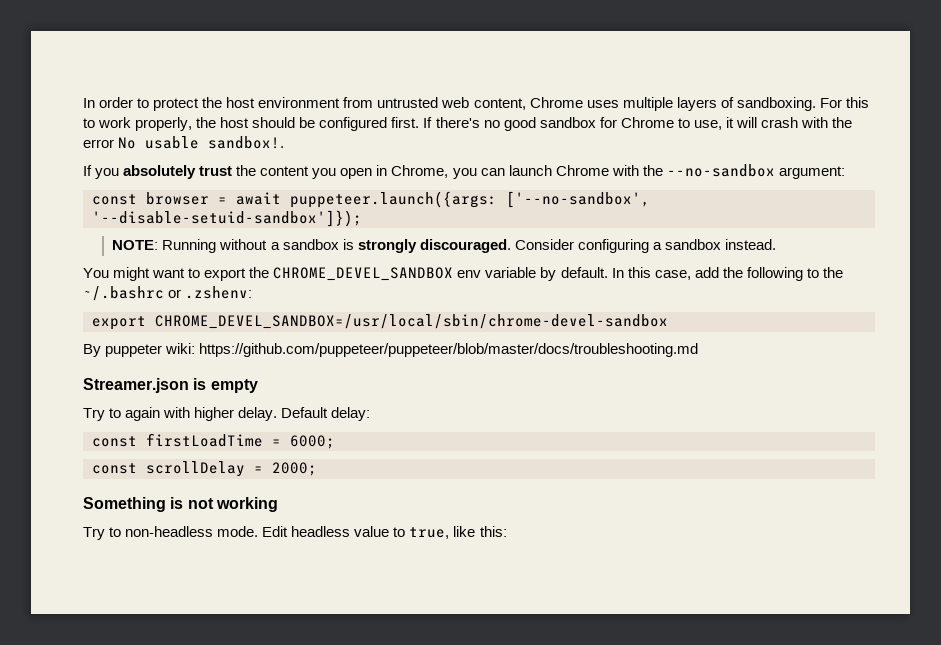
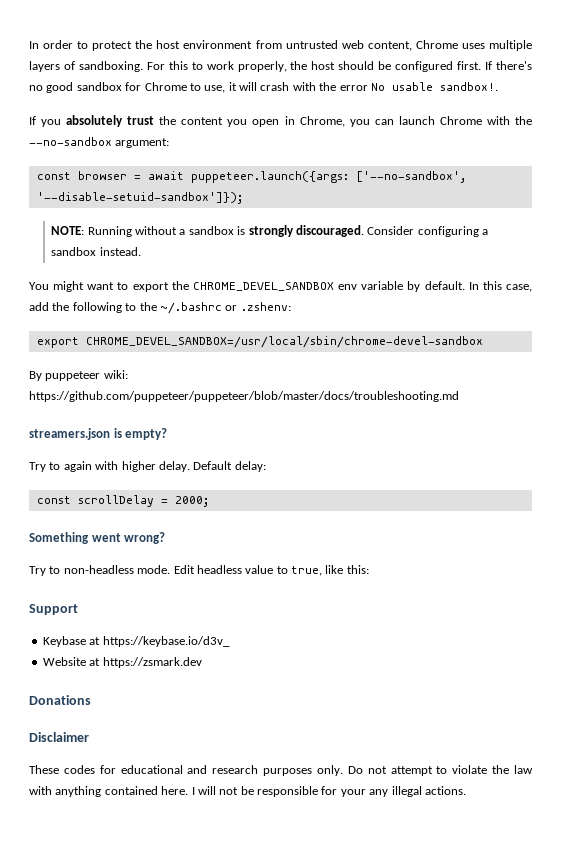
- By puppeter wiki: https://github.com/puppeteer/puppeteer/blob/master/docs/troubleshooting.md
+ By puppeteer wiki: https://github.com/puppeteer/puppeteer/blob/master/docs/troubleshooting.md
- Streamer.json is empty
+ streamers.json is empty?
- const firstLoadTime = 6000;
- Something is not working
+ Something went wrong?
+ Support
+ Keybase at https://keybase.io/d3v_
+ Website at https://zsmark.dev
+ Donations
+ Disclaimer
+ These codes for educational and research purposes only. Do not attempt to violate the law with anything contained here. I will not be responsible for your any illegal actions.

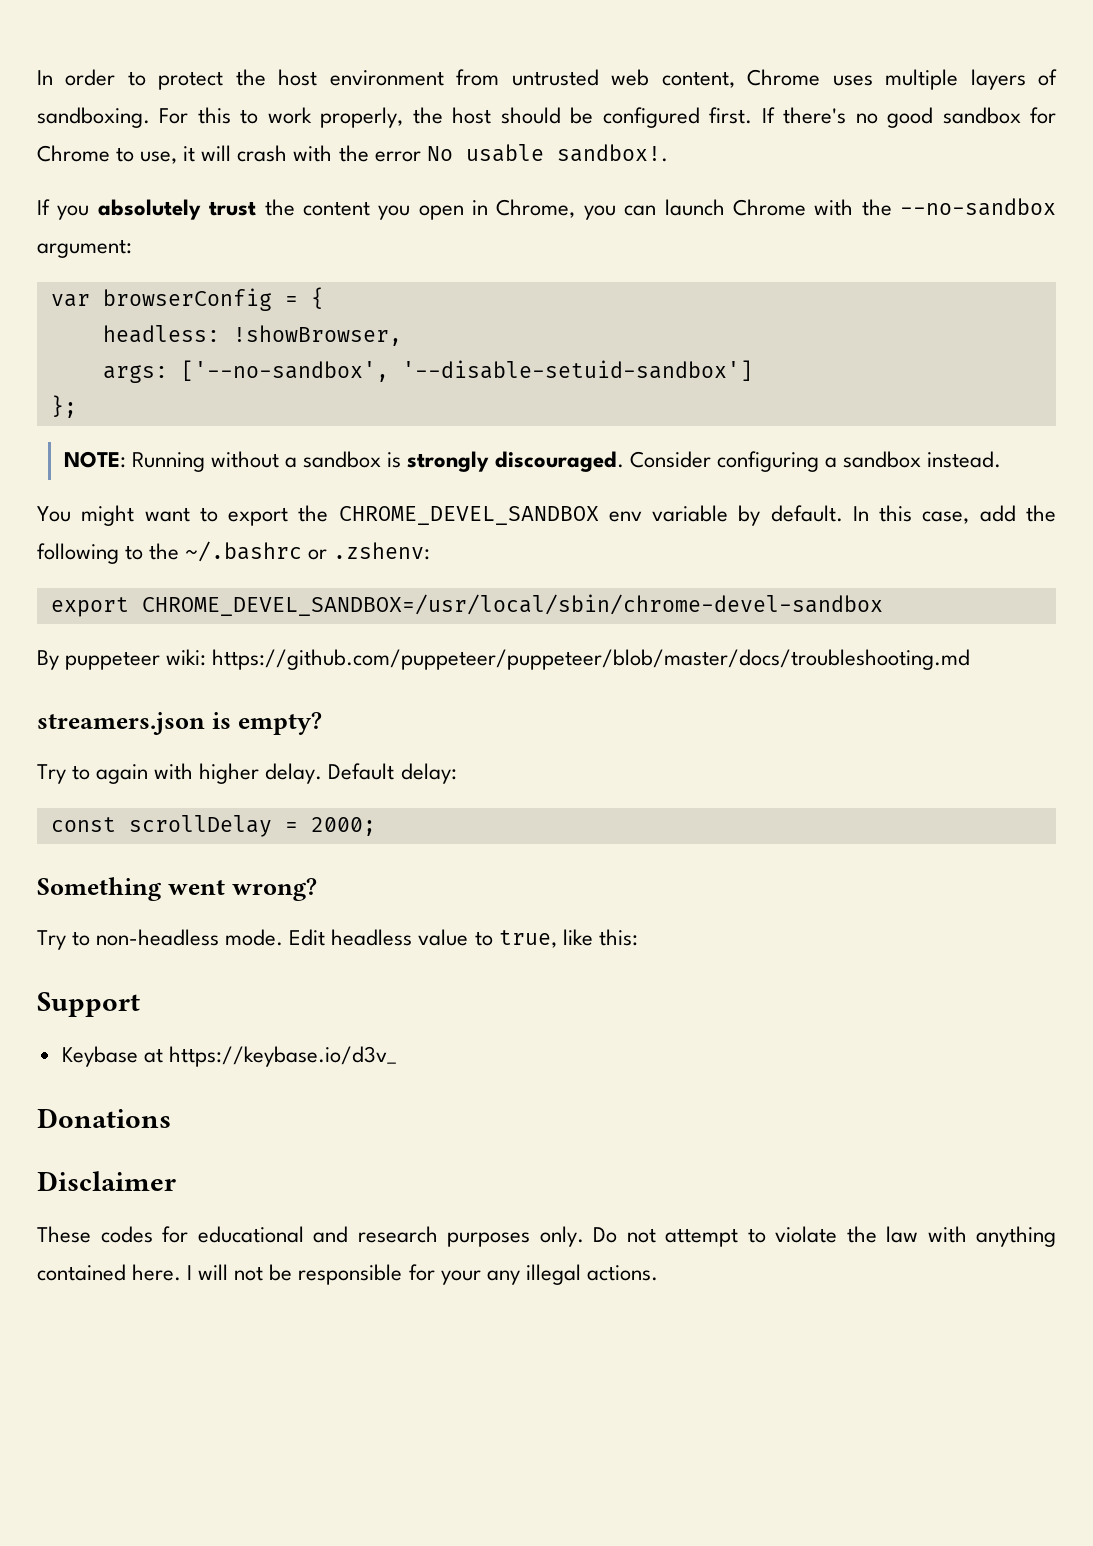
- const browser = await puppeteer.launch({args: ['--no-sandbox', '--disable-setuid-sandbox']});
+ var browserConfig = {
+ headless: !showBrowser,
+ args: ['--no-sandbox', '--disable-setuid-sandbox']
+ };
- Website at https://zsmark.dev

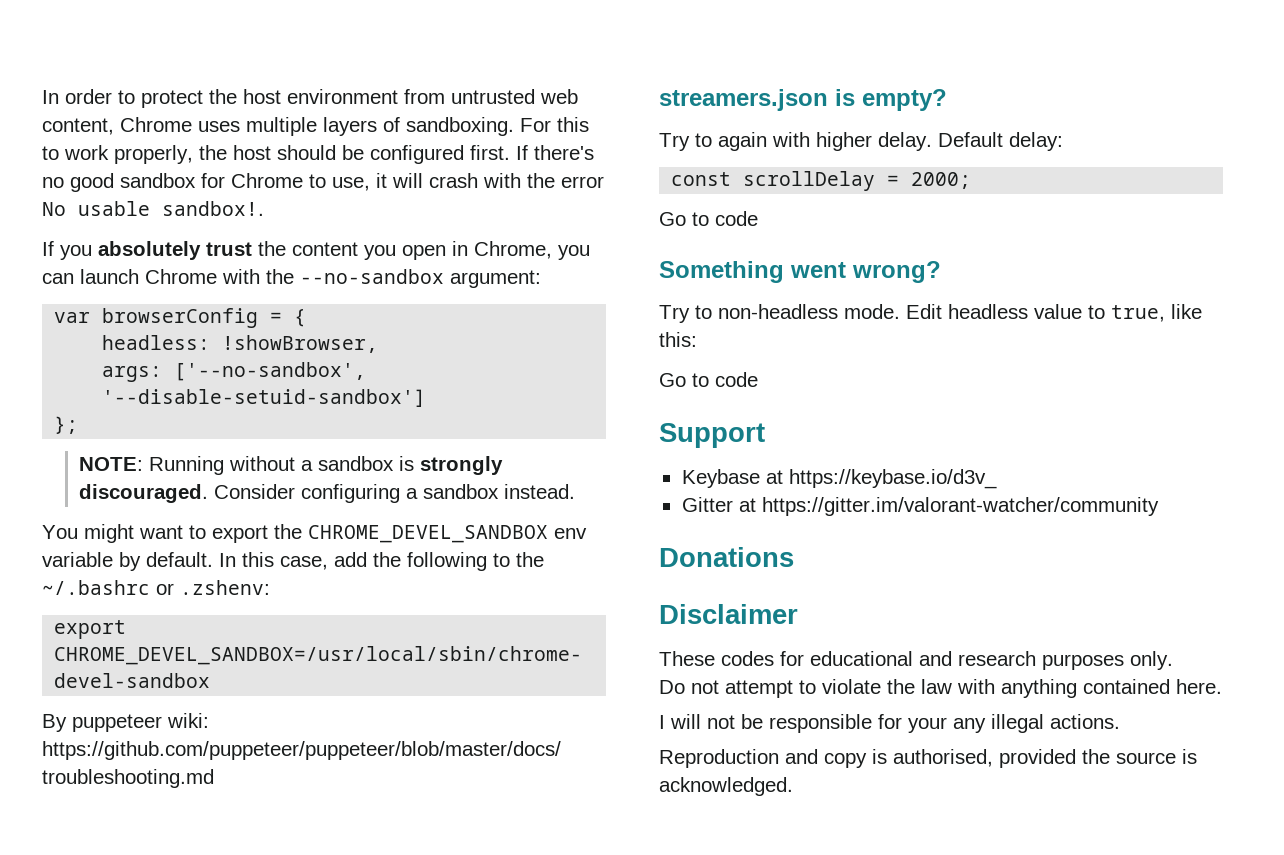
  const scrollDelay = 2000;
+ Go to code
  Edit headless value to true, like this:
+ Go to code
+ Gitter at https://gitter.im/valorant-watcher/community
- These codes for educational and research purposes only. Do not attempt to violate the law with anything contained here. I will not be responsible for your any illegal actions.
+ These codes for educational and research purposes only.
+ Do not attempt to violate the law with anything contained here.
+ I will not be responsible for your any illegal actions.
+ Reproduction and copy is authorised, provided the source is acknowledged.

